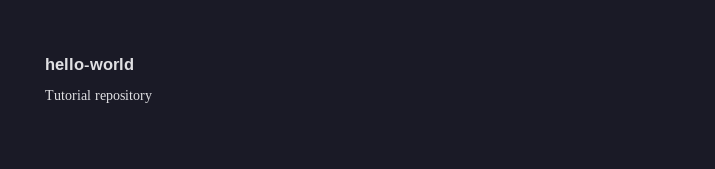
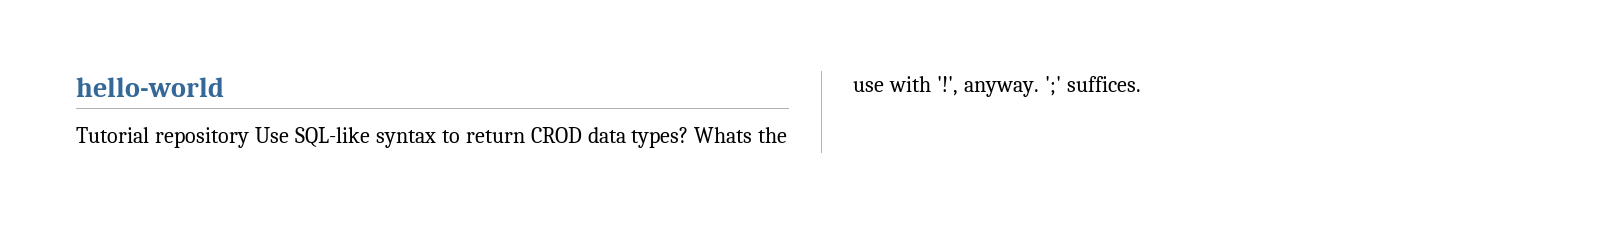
- Tutorial repository
+ Tutorial repository Use SQL-like syntax to return CROD data types? Whats the use with '!', anyway. ';' suffices.

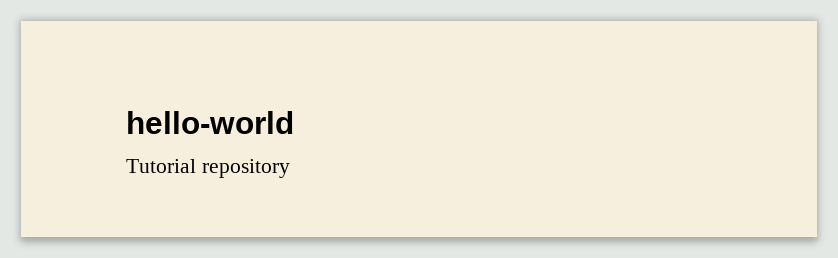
- Tutorial repository Use SQL-like syntax to return CROD data types? Whats the use with '!', anyway. ';' suffices.
+ Tutorial repository

